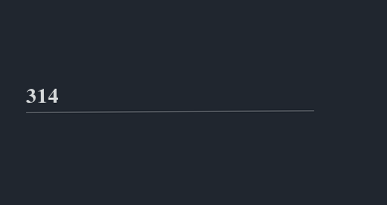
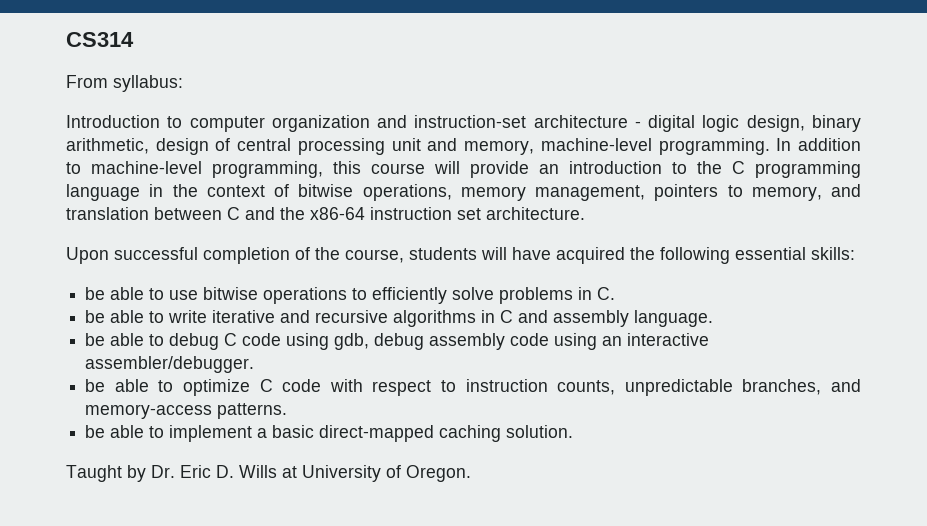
- 314
+ CS314
+ From syllabus:
+ Introduction to computer organization and instruction-set architecture - digital logic design, binary arithmetic, design of central processing unit and memory, machine-level programming. In addition to machine-level programming, this course will provide an introduction to the C programming language in the context of bitwise operations, memory management, pointers to memory, and translation between C and the x86-64 instruction set architecture.
+ Upon successful completion of the course, students will have acquired the following essential skills:
+ be able to use bitwise operations to efficiently solve problems in C.
+ be able to write iterative and recursive algorithms in C and assembly language.
+ be able to debug C code using gdb, debug assembly code using an interactive assembler/debugger.
+ be able to optimize C code with respect to instruction counts, unpredictable branches, and memory-access patterns.
+ be able to implement a basic direct-mapped caching solution.
+ Taught by Dr. Eric D. Wills at University of Oregon.

